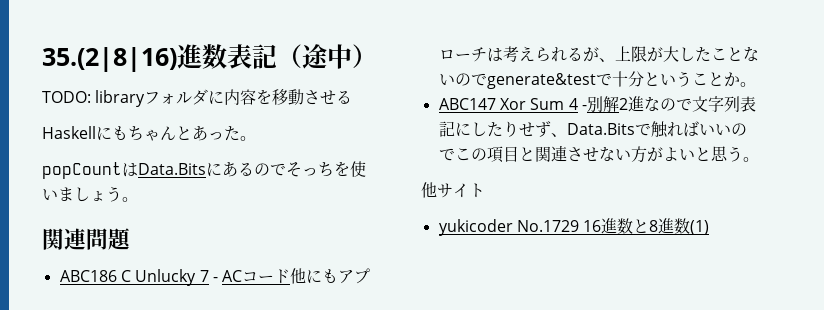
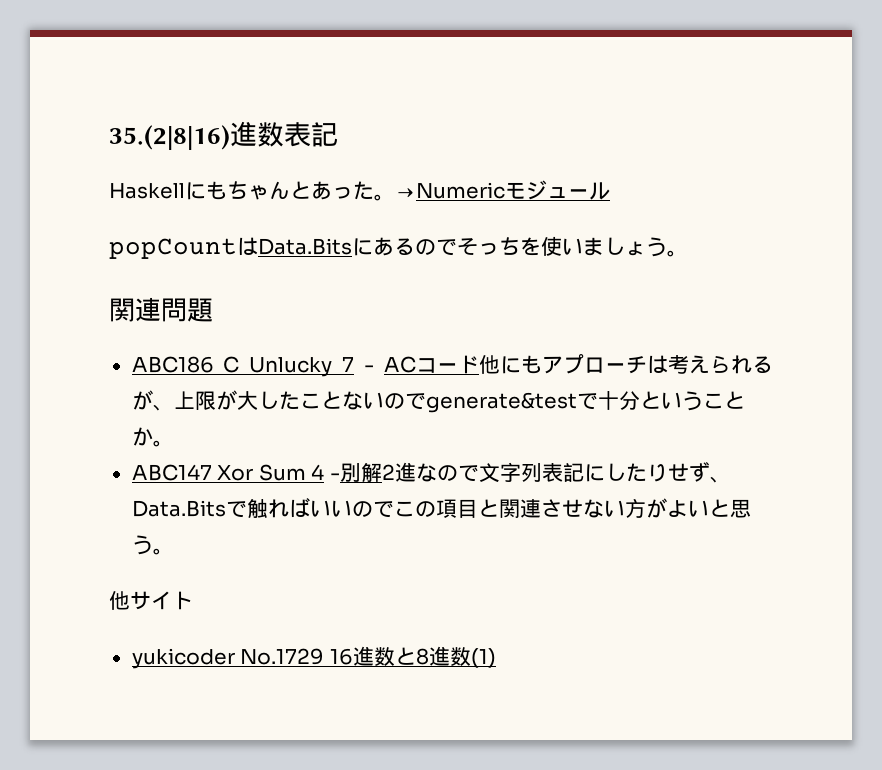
- 35.(2|8|16)進数表記（途中）
- TODO: libraryフォルダに内容を移動させる
+ 35.(2|8|16)進数表記
+ →Numericモジュール

